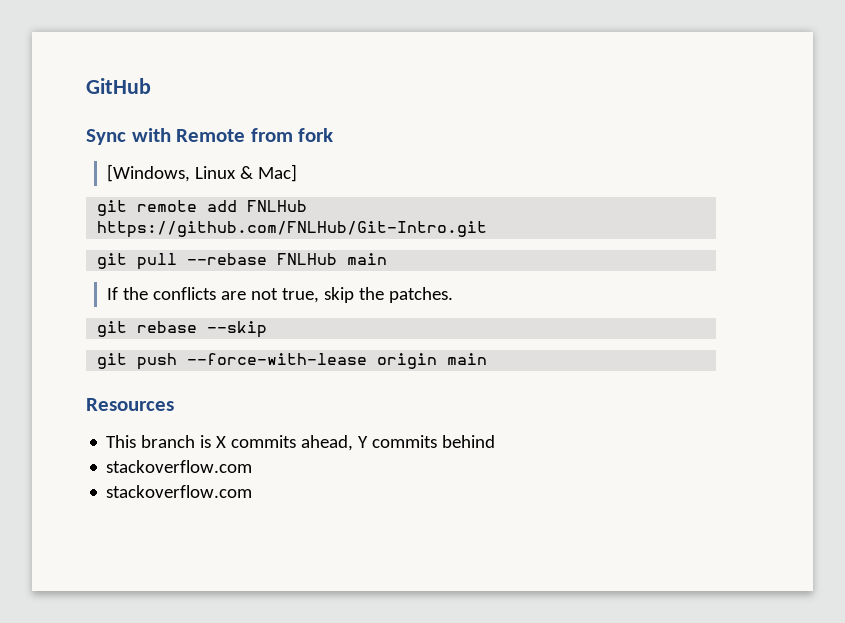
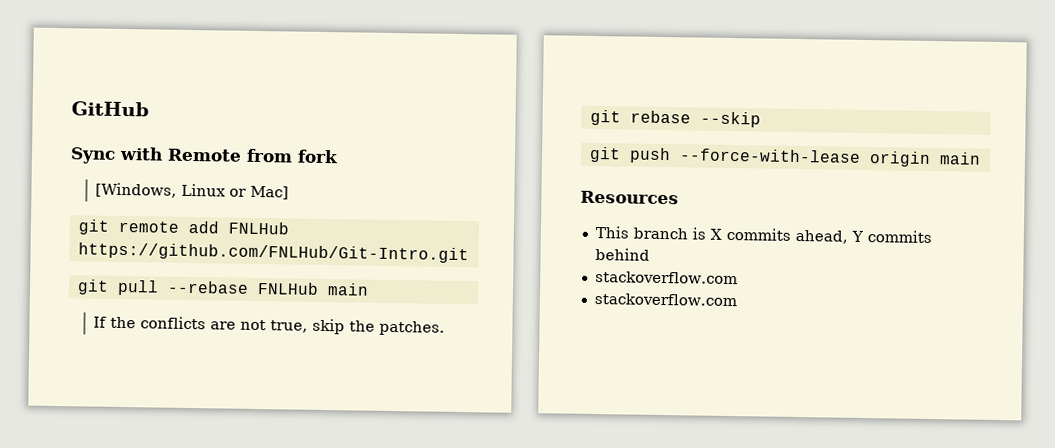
- [Windows, Linux & Mac]
+ [Windows, Linux or Mac]

